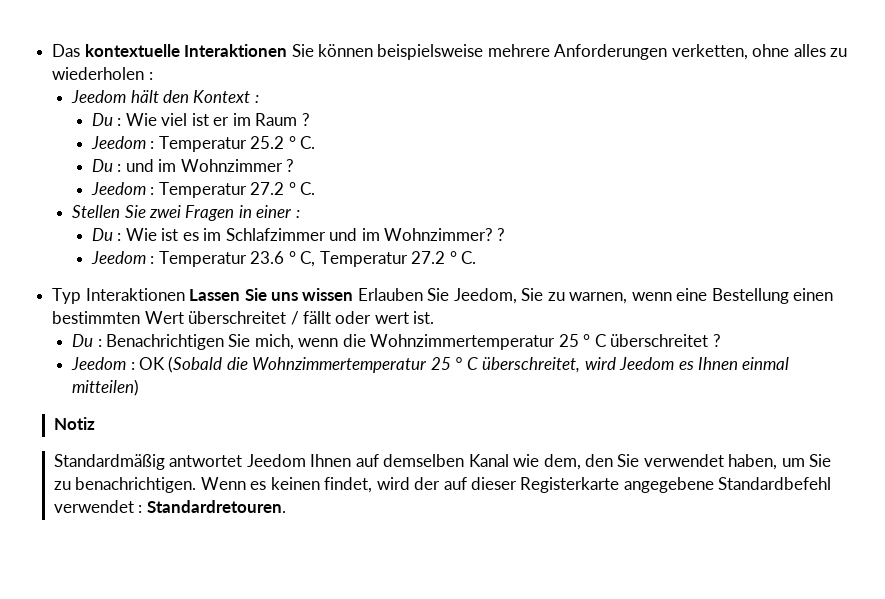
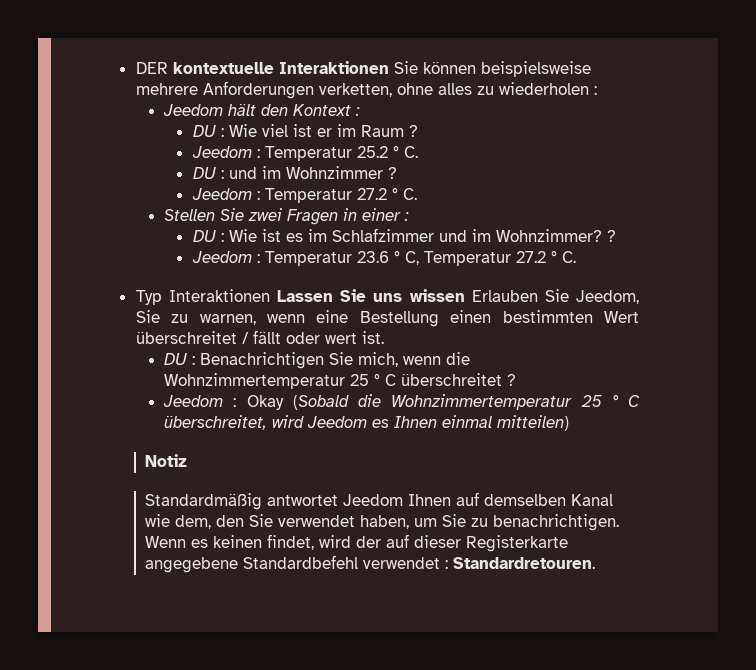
- Das kontextuelle Interaktionen Sie können beispielsweise mehrere Anforderungen verketten, ohne alles zu wiederholen :
+ DER kontextuelle Interaktionen Sie können beispielsweise mehrere Anforderungen verketten, ohne alles zu wiederholen :
- Du : Wie viel ist er im Raum ?
+ DU : Wie viel ist er im Raum ?
- Du : und im Wohnzimmer ?
+ DU : und im Wohnzimmer ?
- Du : Wie ist es im Schlafzimmer und im Wohnzimmer?
+ DU : Wie ist es im Schlafzimmer und im Wohnzimmer?
- Du : Benachrichtigen Sie mich, wenn die Wohnzimmertemperatur 25 ° C überschreitet ?
+ DU : Benachrichtigen Sie mich, wenn die Wohnzimmertemperatur 25 ° C überschreitet ?
- Jeedom : OK (Sobald die Wohnzimmertemperatur 25 ° C überschreitet, wird Jeedom es Ihnen einmal mitteilen)
+ Jeedom : Okay (Sobald die Wohnzimmertemperatur 25 ° C überschreitet, wird Jeedom es Ihnen einmal mitteilen)

